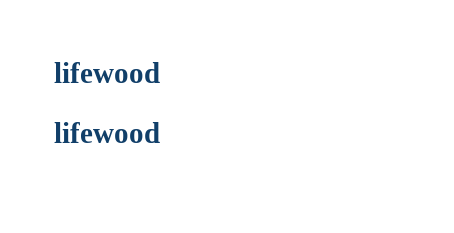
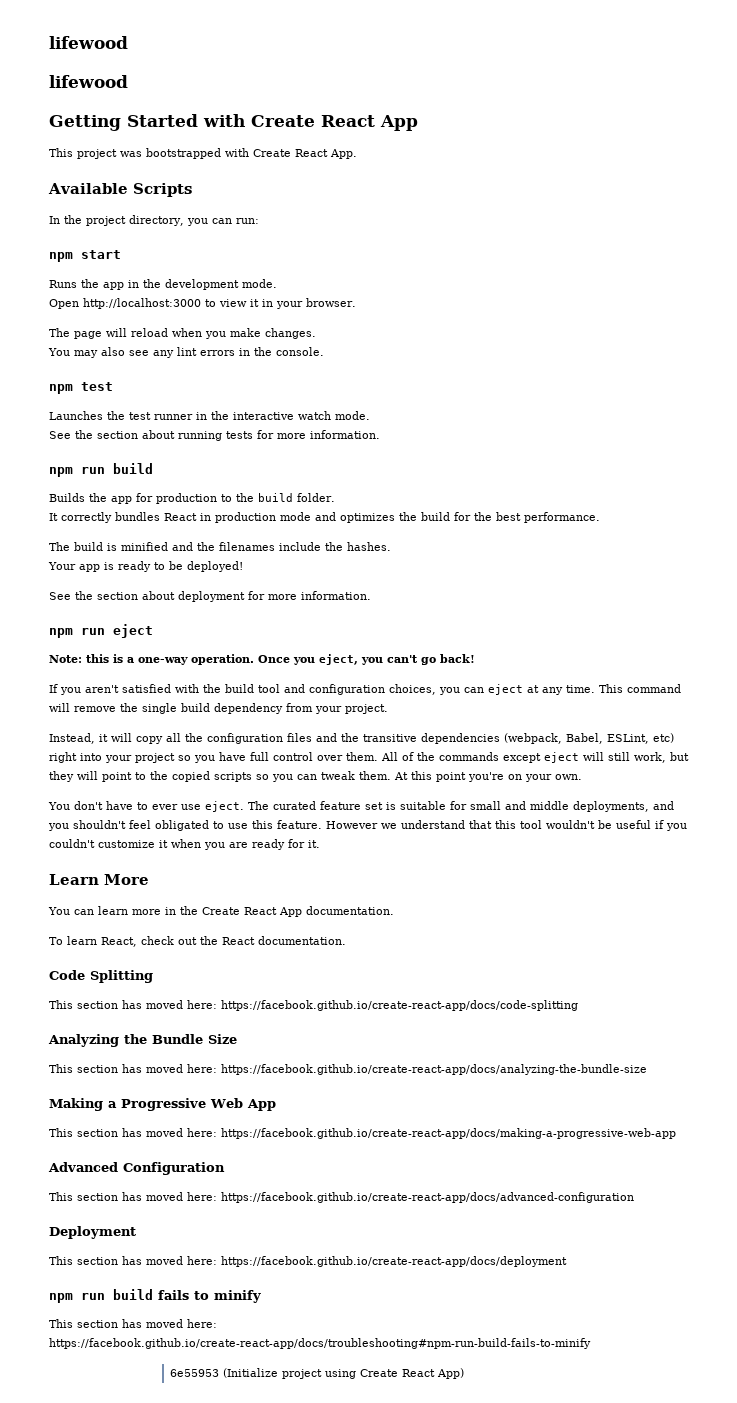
+ Getting Started with Create React App
+ This project was bootstrapped with Create React App.
+ Available Scripts
+ In the project directory, you can run:
+ npm start
+ Runs the app in the development mode.
+ Open http://localhost:3000 to view it in your browser.
+ The page will reload when you make changes.
+ You may also see any lint errors in the console.
+ npm test
+ Launches the test runner in the interactive watch mode.
+ See the section about running tests for more information.
+ npm run build
+ Builds the app for production to the build folder.
+ It correctly bundles React in production mode and optimizes the build for the best performance.
+ The build is minified and the filenames include the hashes.
+ Your app is ready to be deployed!
+ See the section about deployment for more information.
+ npm run eject
+ Note: this is a one-way operation. Once you eject, you can't go back!
+ If you aren't satisfied with the build tool and configuration choices, you can eject at any time. This command will remove the single build dependency from your project.
+ Instead, it will copy all the configuration files and the transitive dependencies (webpack, Babel, ESLint, etc) right into your project so you have full control over them. All of the commands except eject will still work, but they will point to the copied scripts so you can tweak them. At this point you're on your own.
+ You don't have to ever use eject. The curated feature set is suitable for small and middle deployments, and you shouldn't feel obligated to use this feature. However we understand that this tool wouldn't be useful if you couldn't customize it when you are ready for it.
+ Learn More
+ You can learn more in the Create React App documentation.
+ To learn React, check out the React documentation.
+ Code Splitting
+ This section has moved here: https://facebook.github.io/create-react-app/docs/code-splitting
+ Analyzing the Bundle Size
+ This section has moved here: https://facebook.github.io/create-react-app/docs/analyzing-the-bundle-size
+ Making a Progressive Web App
+ This section has moved here: https://facebook.github.io/create-react-app/docs/making-a-progressive-web-app
+ Advanced Configuration
+ This section has moved here: https://facebook.github.io/create-react-app/docs/advanced-configuration
+ Deployment
+ This section has moved here: https://facebook.github.io/create-react-app/docs/deployment
+ npm run build fails to minify
+ This section has moved here: https://facebook.github.io/create-react-app/docs/troubleshooting#npm-run-build-fails-to-minify
+ 6e55953 (Initialize project using Create React App)

